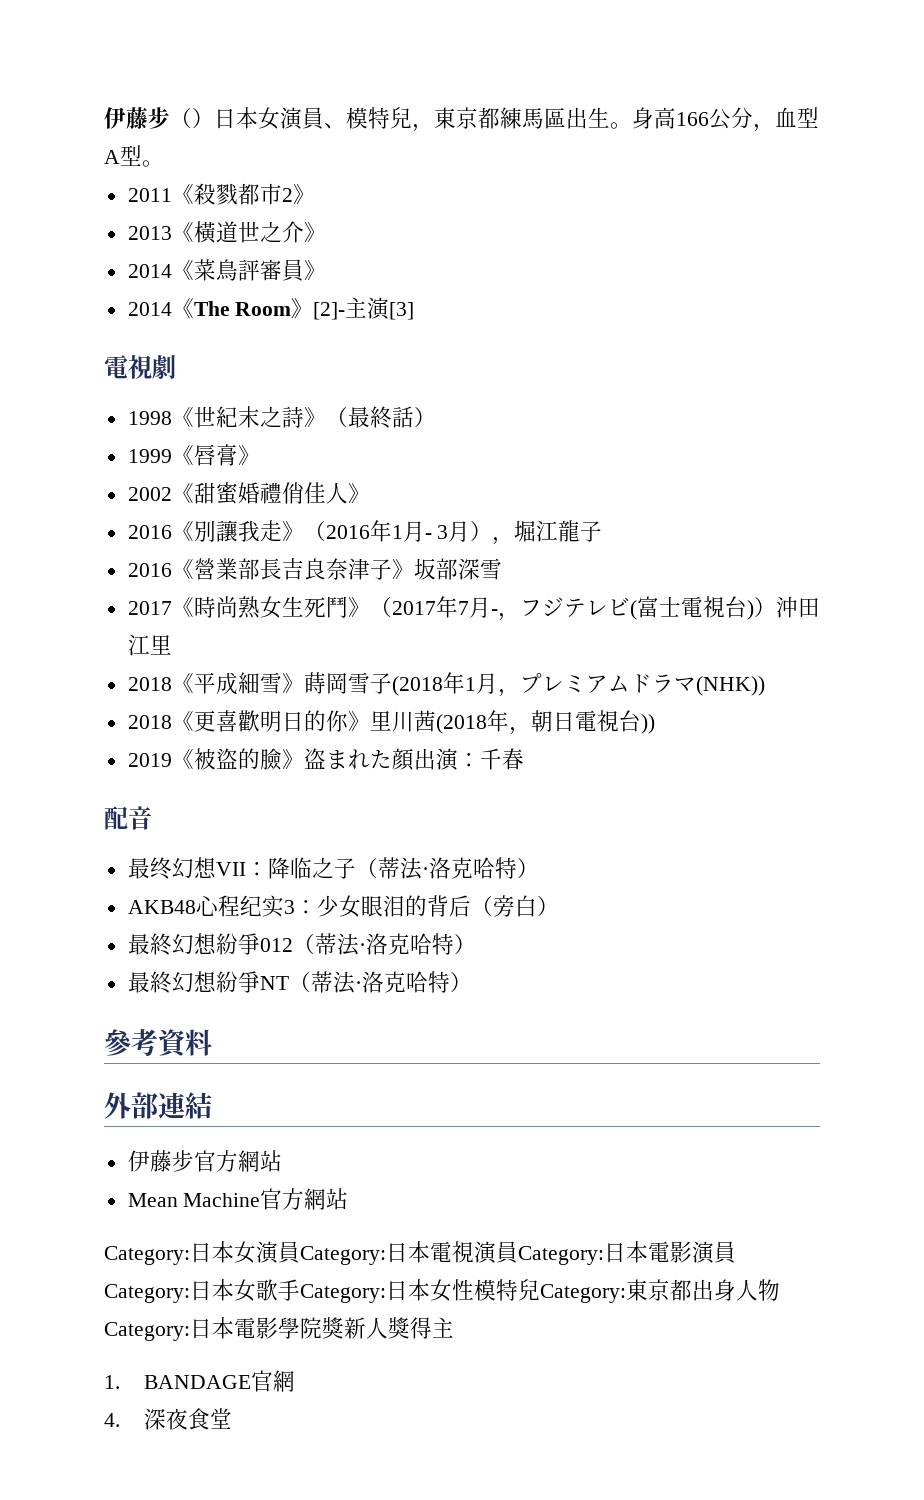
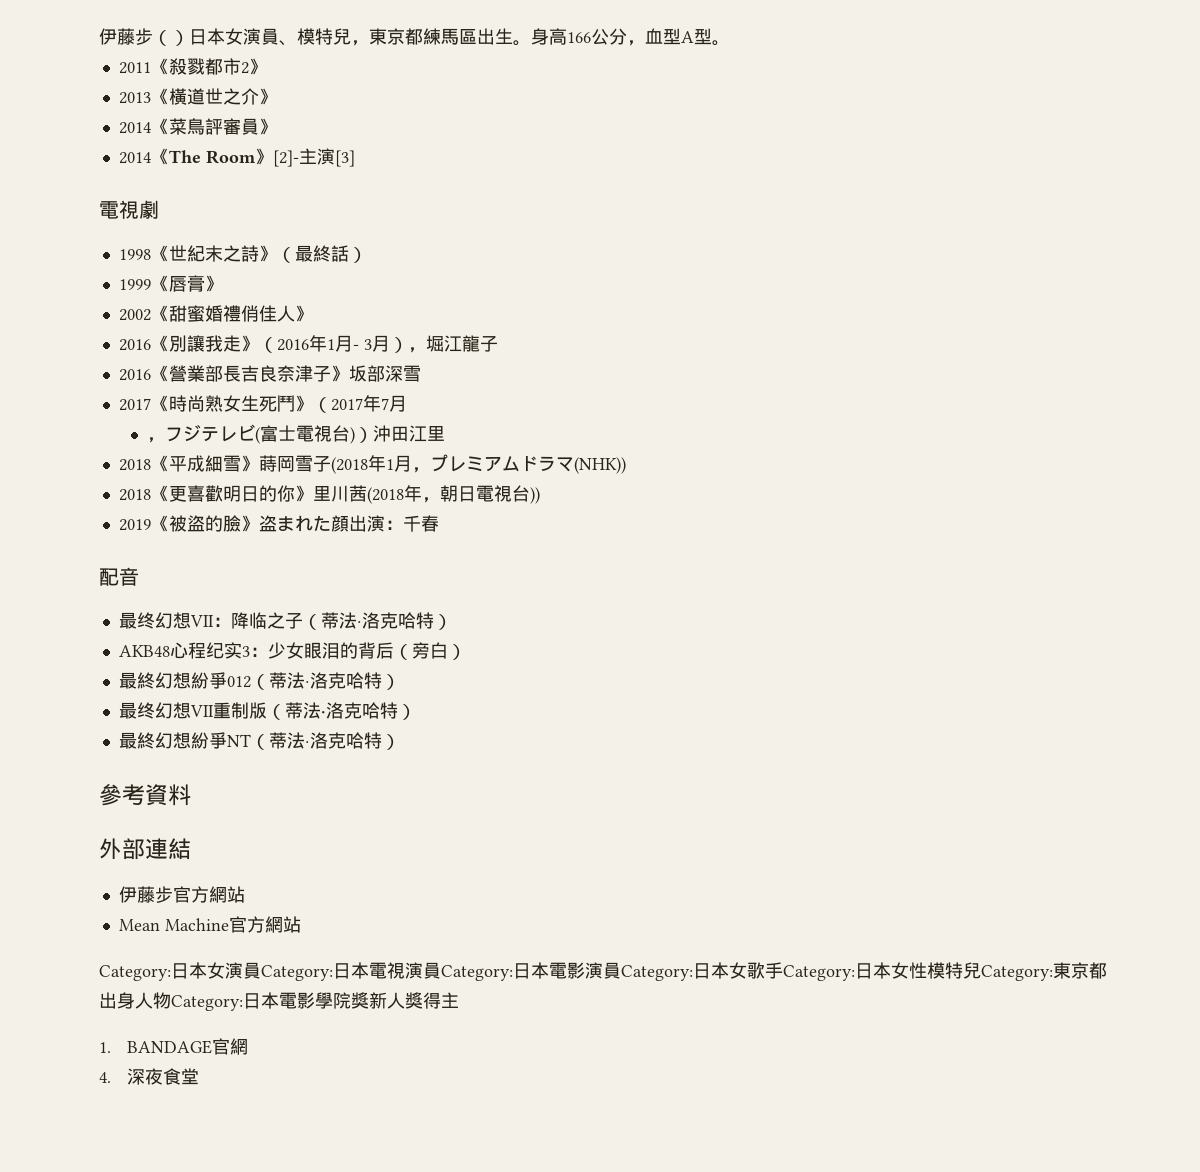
- 2017《時尚熟女生死鬥》（2017年7月-，フジテレビ(富士電視台)）沖田江里
+ 2017《時尚熟女生死鬥》（2017年7月
+ ，フジテレビ(富士電視台)）沖田江里
+ 最终幻想VII重制版（蒂法·洛克哈特）

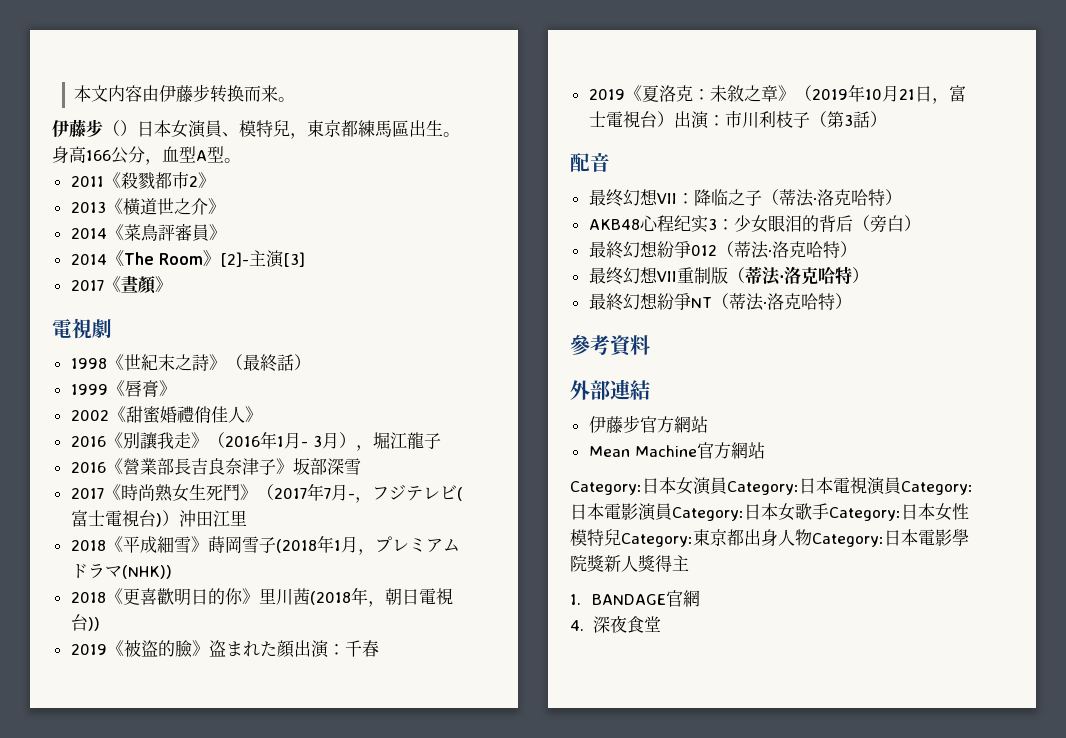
+ 本文内容由伊藤步转换而来。
+ 2017《晝顏》
- 2017《時尚熟女生死鬥》（2017年7月
- ，フジテレビ(富士電視台)）沖田江里
+ 2017《時尚熟女生死鬥》（2017年7月-，フジテレビ(富士電視台)）沖田江里
+ 2019《夏洛克：未敘之章》（2019年10月21日，富士電視台）出演：市川利枝子（第3話）

